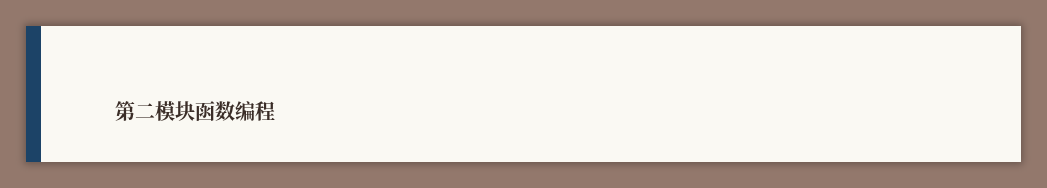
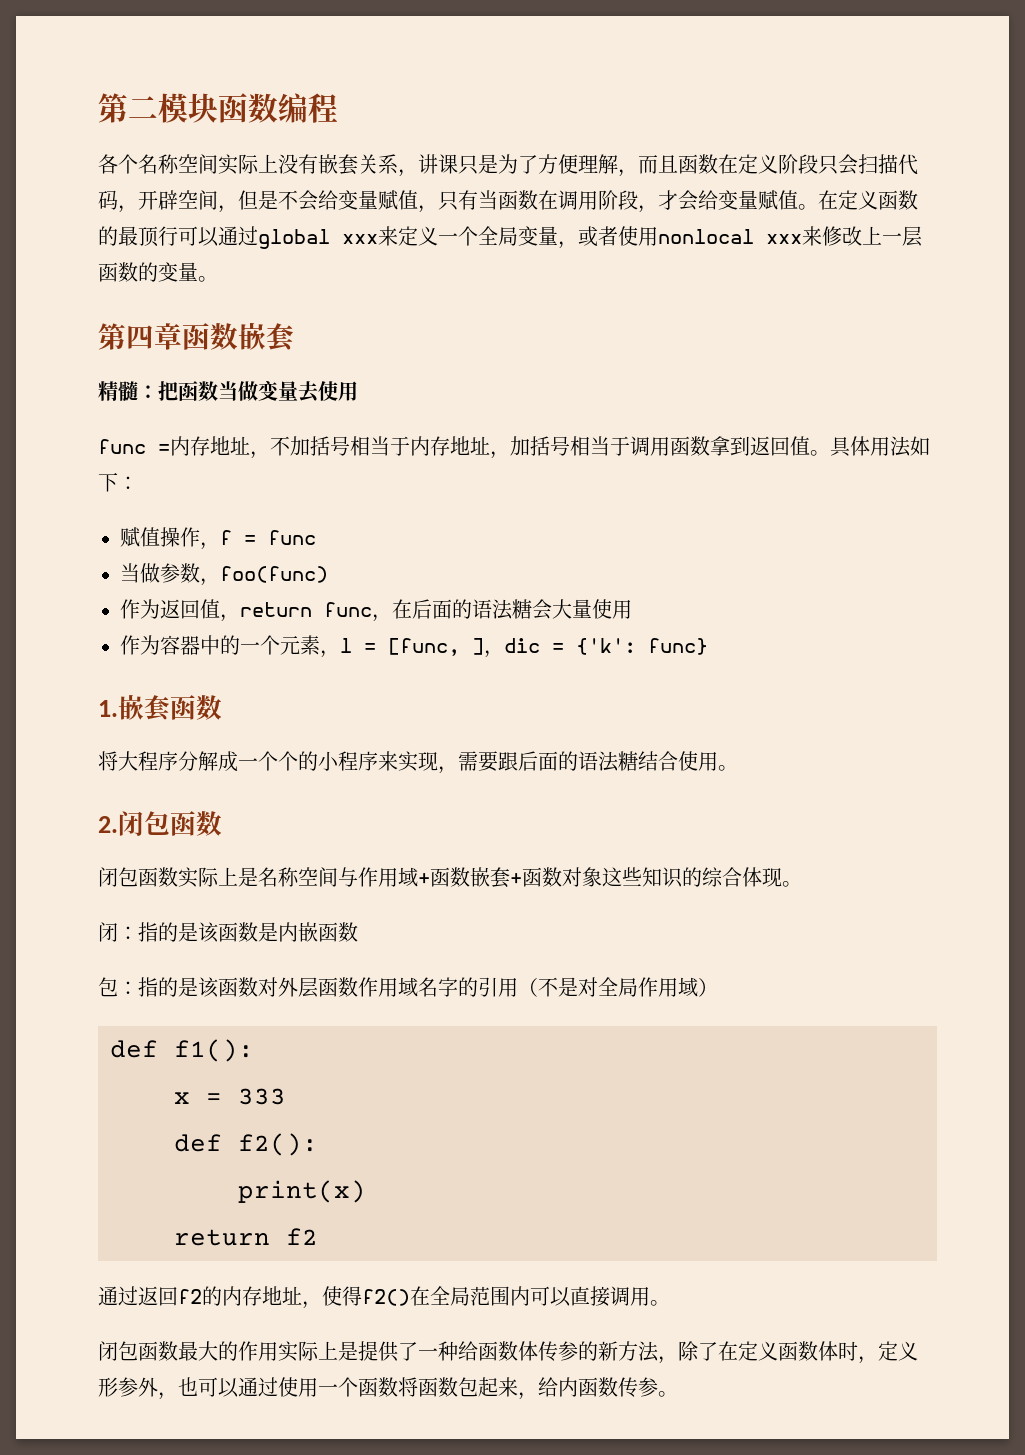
+ 各个名称空间实际上没有嵌套关系，讲课只是为了方便理解，而且函数在定义阶段只会扫描代码，开辟空间，但是不会给变量赋值，只有当函数在调用阶段，才会给变量赋值。在定义函数的最顶行可以通过global xxx来定义一个全局变量，或者使用nonlocal xxx来修改上一层函数的变量。
+ 第四章函数嵌套
+ 精髓：把函数当做变量去使用
+ func =内存地址，不加括号相当于内存地址，加括号相当于调用函数拿到返回值。具体用法如下：
+ 赋值操作，f = func
+ 当做参数，foo(func)
+ 作为返回值，return func，在后面的语法糖会大量使用
+ 作为容器中的一个元素，l = [func, ]，dic = {'k': func}
+ 1.嵌套函数
+ 将大程序分解成一个个的小程序来实现，需要跟后面的语法糖结合使用。
+ 2.闭包函数
+ 闭包函数实际上是名称空间与作用域+函数嵌套+函数对象这些知识的综合体现。
+ 闭：指的是该函数是内嵌函数
+ 包：指的是该函数对外层函数作用域名字的引用（不是对全局作用域）
+ def f1():
+ x = 333
+ def f2():
+ print(x)
+ return f2
+ 通过返回f2的内存地址，使得f2()在全局范围内可以直接调用。
+ 闭包函数最大的作用实际上是提供了一种给函数体传参的新方法，除了在定义函数体时，定义形参外，也可以通过使用一个函数将函数包起来，给内函数传参。

